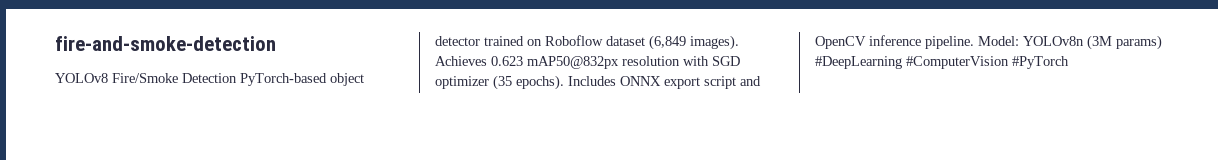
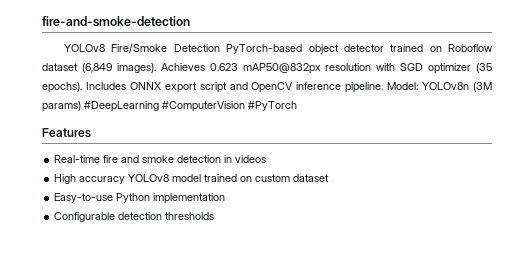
+ Features
+ Real-time fire and smoke detection in videos
+ High accuracy YOLOv8 model trained on custom dataset
+ Easy-to-use Python implementation
+ Configurable detection thresholds

